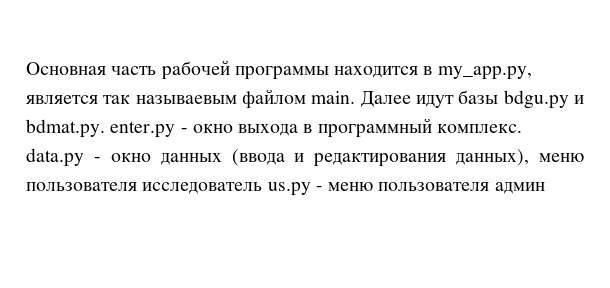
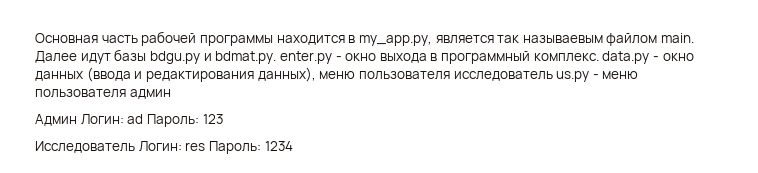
+ Админ Логин: ad Пароль: 123
+ Исследователь Логин: res Пароль: 1234

